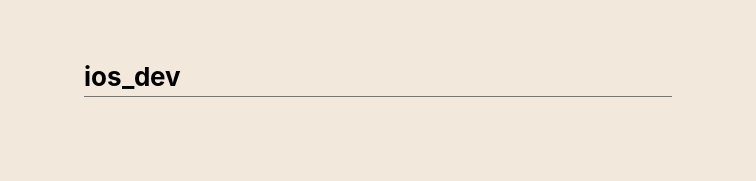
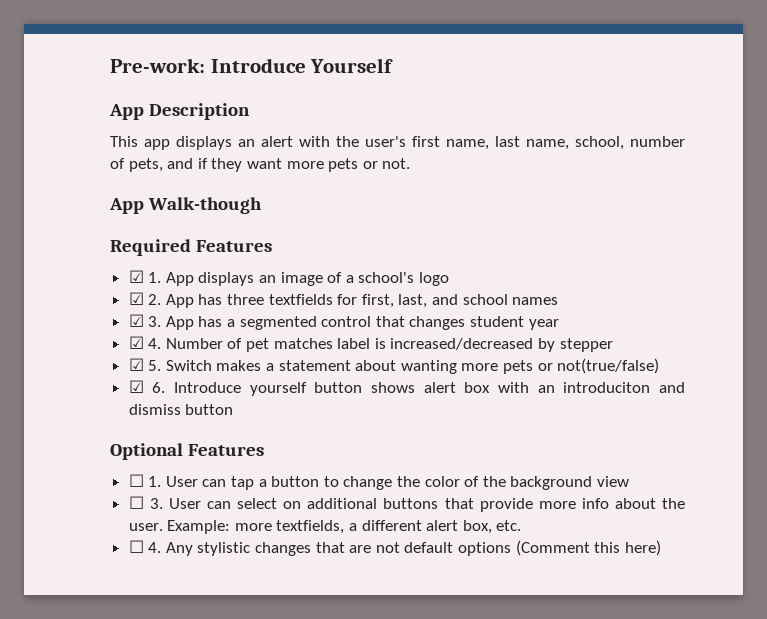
- ios_dev
+ Pre-work: Introduce Yourself
+ App Description
+ This app displays an alert with the user's first name, last name, school, number of pets, and if they want more pets or not.
+ App Walk-though
+ Required Features
+ ☑ 1. App displays an image of a school's logo
+ ☑ 2. App has three textfields for first, last, and school names
+ ☑ 3. App has a segmented control that changes student year
+ ☑ 4. Number of pet matches label is increased/decreased by stepper
+ ☑ 5. Switch makes a statement about wanting more pets or not(true/false)
+ ☑ 6. Introduce yourself button shows alert box with an introduciton and dismiss button
+ Optional Features
+ ☐ 1. User can tap a button to change the color of the background view
+ ☐ 3. User can select on additional buttons that provide more info about the user. Example: more textfields, a different alert box, etc.
+ ☐ 4. Any stylistic changes that are not default options (Comment this here)

